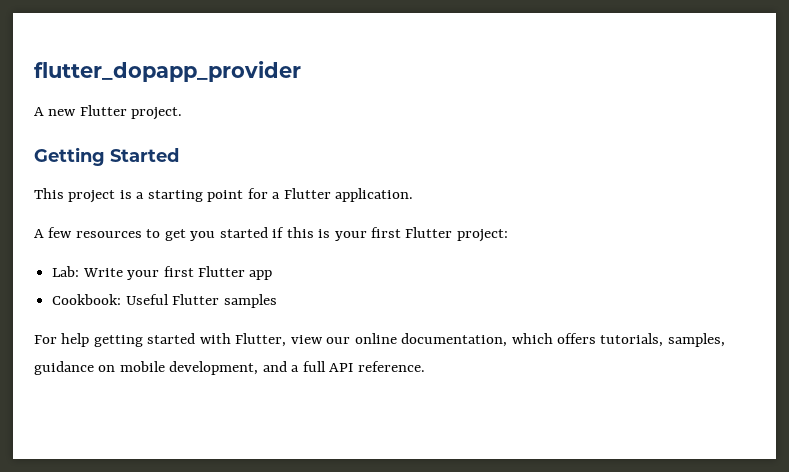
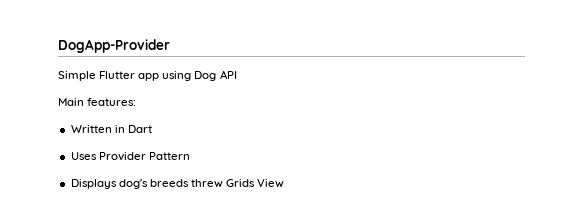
- flutter_dopapp_provider
- A new Flutter project.
- Getting Started
- This project is a starting point for a Flutter application.
- A few resources to get you started if this is your first Flutter project:
- Lab: Write your first Flutter app
- Cookbook: Useful Flutter samples
- For help getting started with Flutter, view our online documentation, which offers tutorials, samples, guidance on mobile development, and a full API reference.
+ DogApp-Provider
+ Simple Flutter app using Dog API
+ Main features:
+ Written in Dart
+ Uses Provider Pattern
+ Displays dog's breeds threw Grids View

